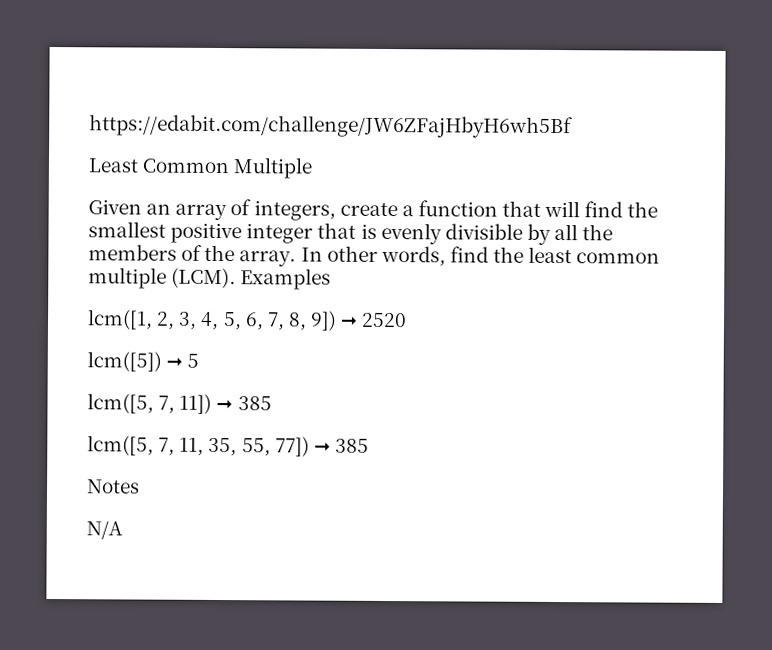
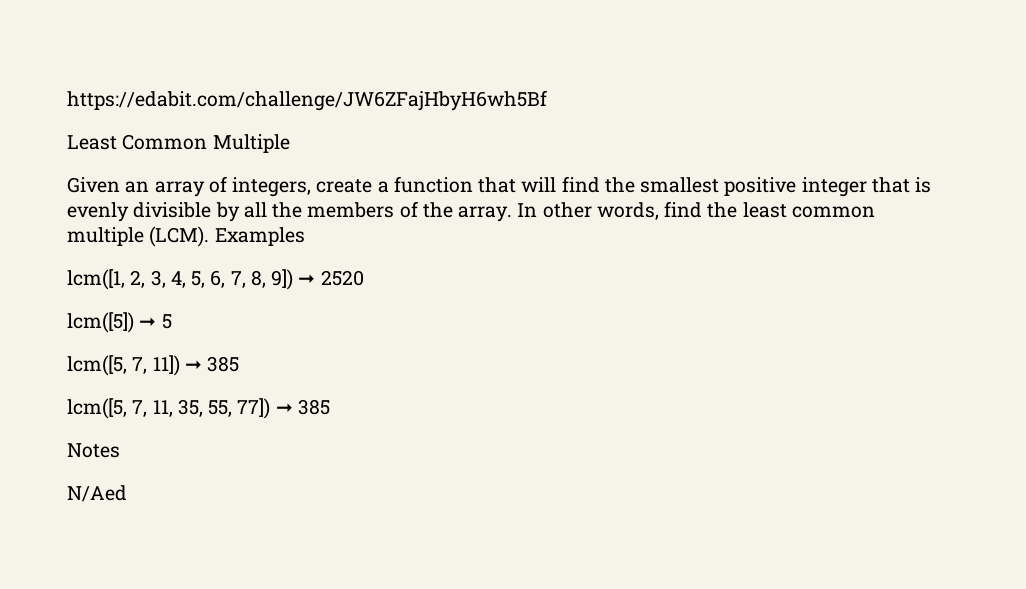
- N/A
+ N/Aed

